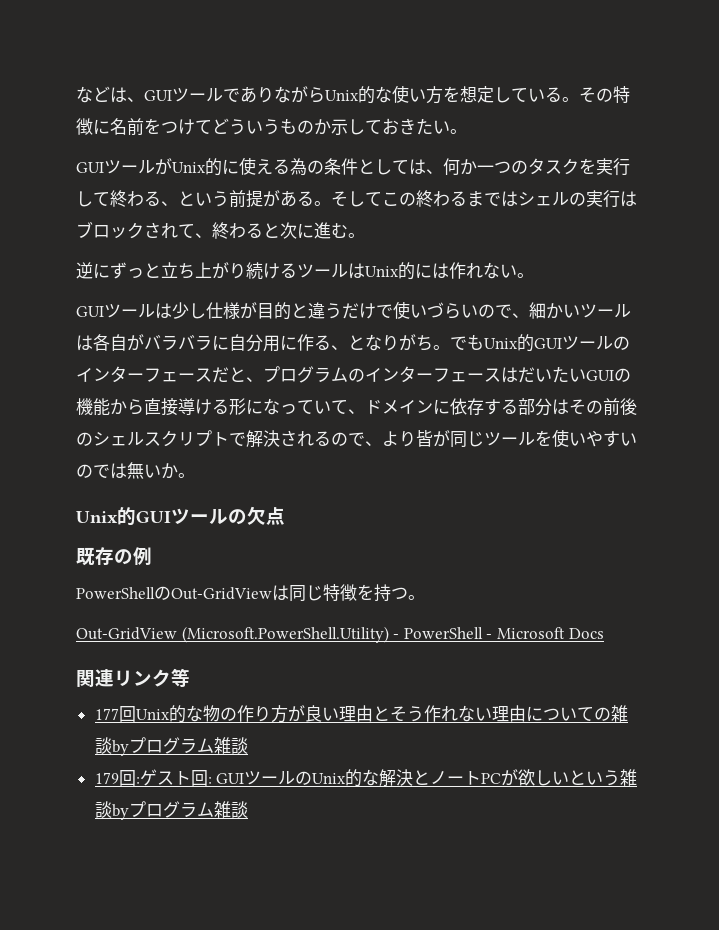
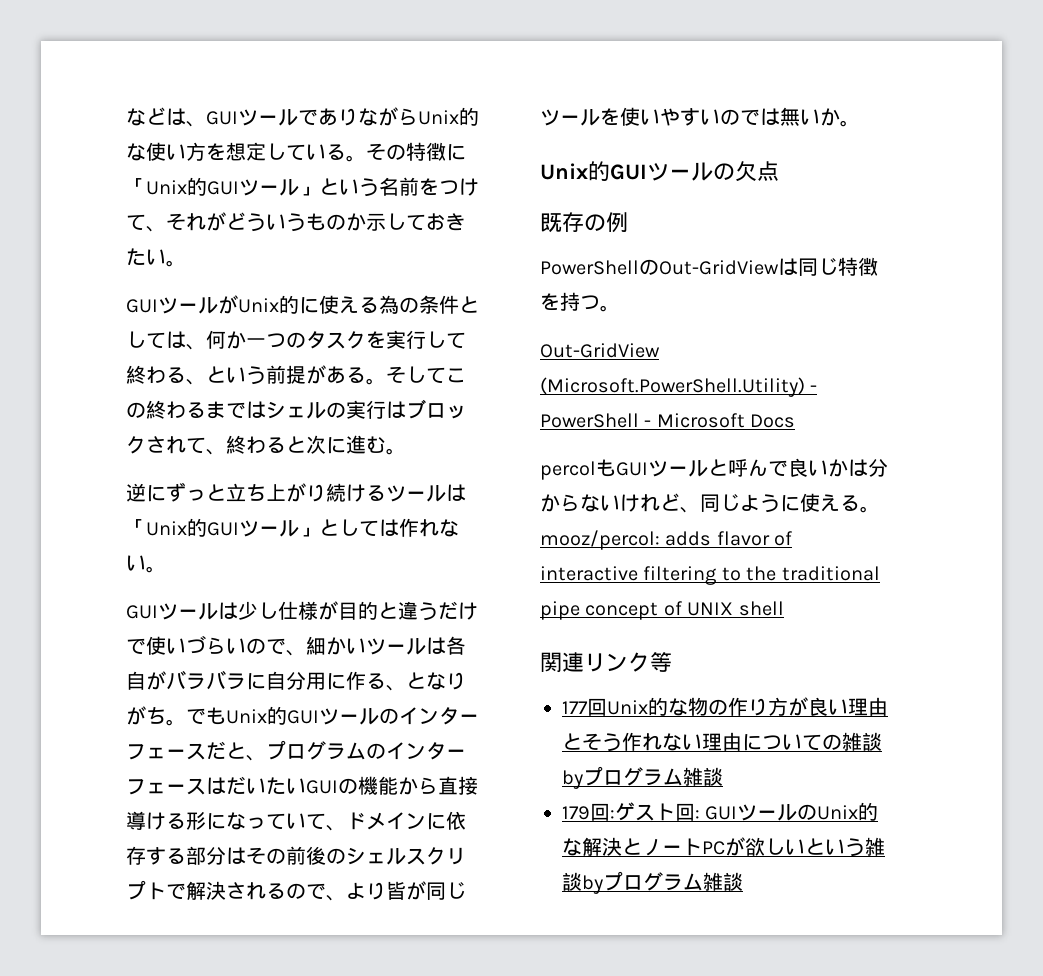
- その特徴に名前をつけてどういうものか示しておきたい。
+ その特徴に「Unix的GUIツール」という名前をつけて、それがどういうものか示しておきたい。
- 逆にずっと立ち上がり続けるツールはUnix的には作れない。
+ 逆にずっと立ち上がり続けるツールは「Unix的GUIツール」としては作れない。
+ percolもGUIツールと呼んで良いかは分からないけれど、同じように使える。mooz/percol: adds flavor of interactive filtering to the traditional pipe concept of UNIX shell

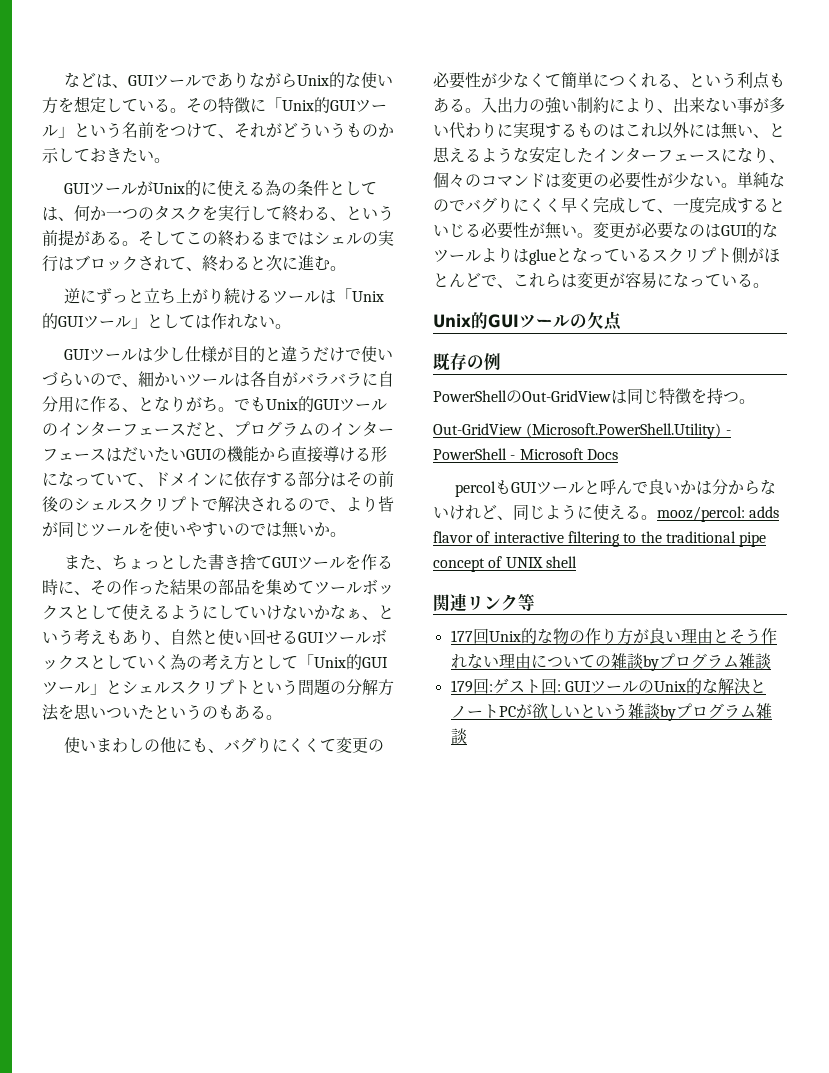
+ また、ちょっとした書き捨てGUIツールを作る時に、その作った結果の部品を集めてツールボックスとして使えるようにしていけないかなぁ、という考えもあり、自然と使い回せるGUIツールボックスとしていく為の考え方として「Unix的GUIツール」とシェルスクリプトという問題の分解方法を思いついたというのもある。
+ 使いまわしの他にも、バグりにくくて変更の必要性が少なくて簡単につくれる、という利点もある。入出力の強い制約により、出来ない事が多い代わりに実現するものはこれ以外には無い、と思えるような安定したインターフェースになり、個々のコマンドは変更の必要性が少ない。単純なのでバグりにくく早く完成して、一度完成するといじる必要性が無い。変更が必要なのはGUI的なツールよりはglueとなっているスクリプト側がほとんどで、これらは変更が容易になっている。

